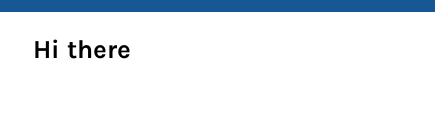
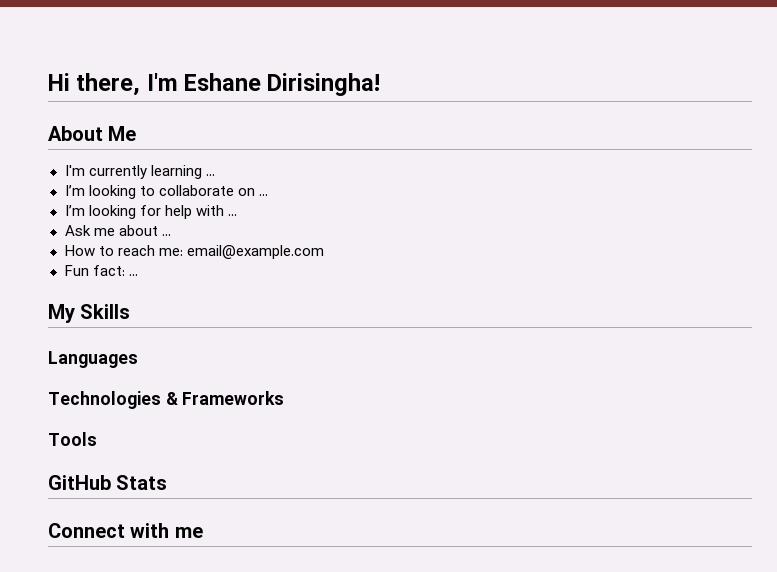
- Hi there
+ Hi there, I'm Eshane Dirisingha!
+ About Me
+ I'm currently learning ...
+ I’m looking to collaborate on ...
+ I’m looking for help with ...
+ Ask me about ...
+ How to reach me: email@example.com
+ Fun fact: ...
+ My Skills
+ Languages
+ Technologies & Frameworks
+ Tools
+ GitHub Stats
+ Connect with me

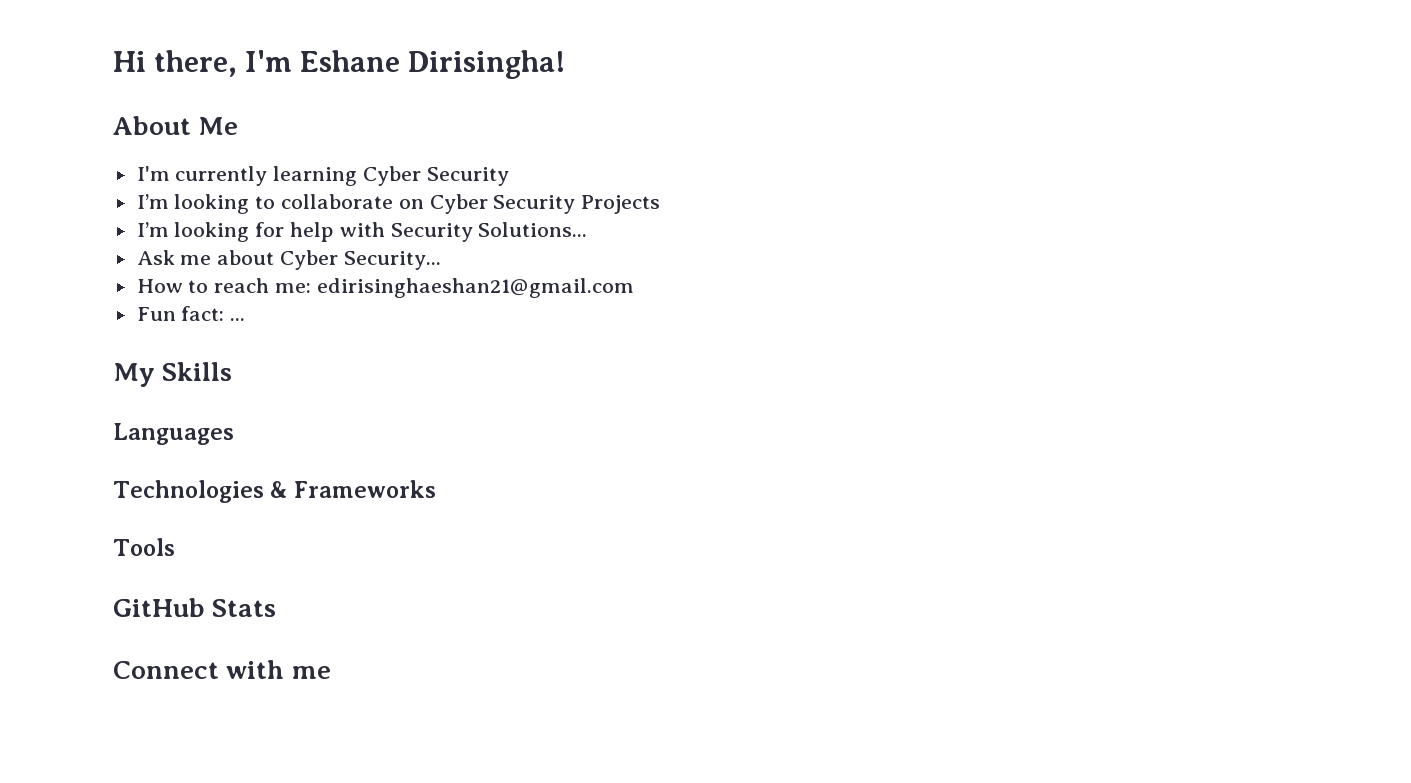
- I'm currently learning ...
+ I'm currently learning Cyber Security
- I’m looking to collaborate on ...
+ I’m looking to collaborate on Cyber Security Projects
- I’m looking for help with ...
+ I’m looking for help with Security Solutions...
- Ask me about ...
+ Ask me about Cyber Security...
- How to reach me: email@example.com
+ How to reach me: edirisinghaeshan21@gmail.com

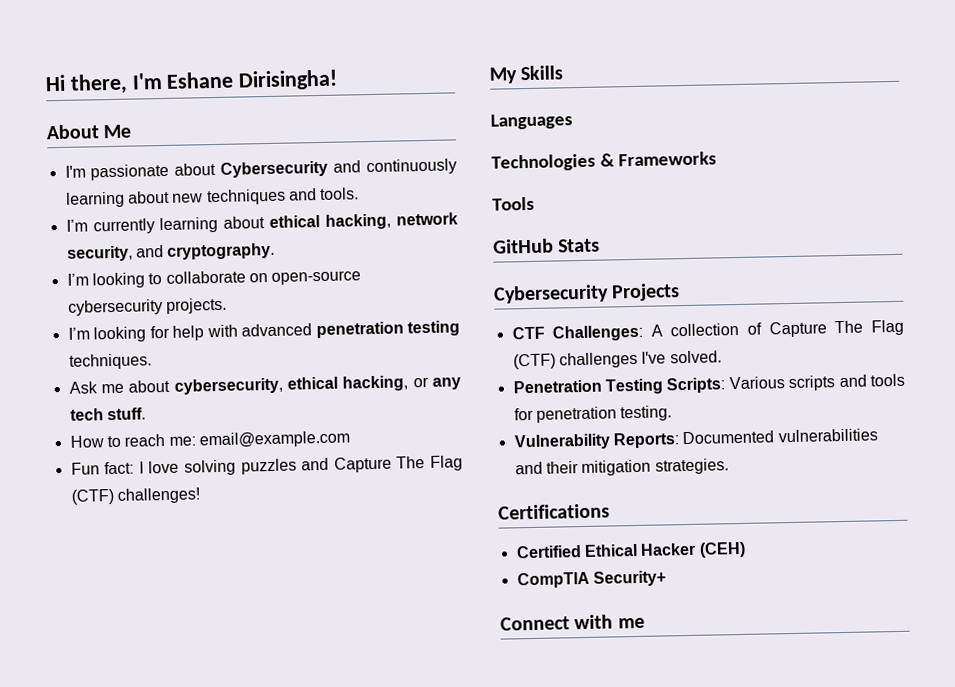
- I'm currently learning Cyber Security
+ I'm passionate about Cybersecurity and continuously learning about new techniques and tools.
+ I’m currently learning about ethical hacking, network security, and cryptography.
- I’m looking to collaborate on Cyber Security Projects
+ I’m looking to collaborate on open-source cybersecurity projects.
- I’m looking for help with Security Solutions...
+ I’m looking for help with advanced penetration testing techniques.
- Ask me about Cyber Security...
+ Ask me about cybersecurity, ethical hacking, or any tech stuff.
- How to reach me: edirisinghaeshan21@gmail.com
+ How to reach me: email@example.com
- Fun fact: ...
+ Fun fact: I love solving puzzles and Capture The Flag (CTF) challenges!
+ Cybersecurity Projects
+ CTF Challenges: A collection of Capture The Flag (CTF) challenges I've solved.
+ Penetration Testing Scripts: Various scripts and tools for penetration testing.
+ Vulnerability Reports: Documented vulnerabilities and their mitigation strategies.
+ Certifications
+ Certified Ethical Hacker (CEH)
+ CompTIA Security+

